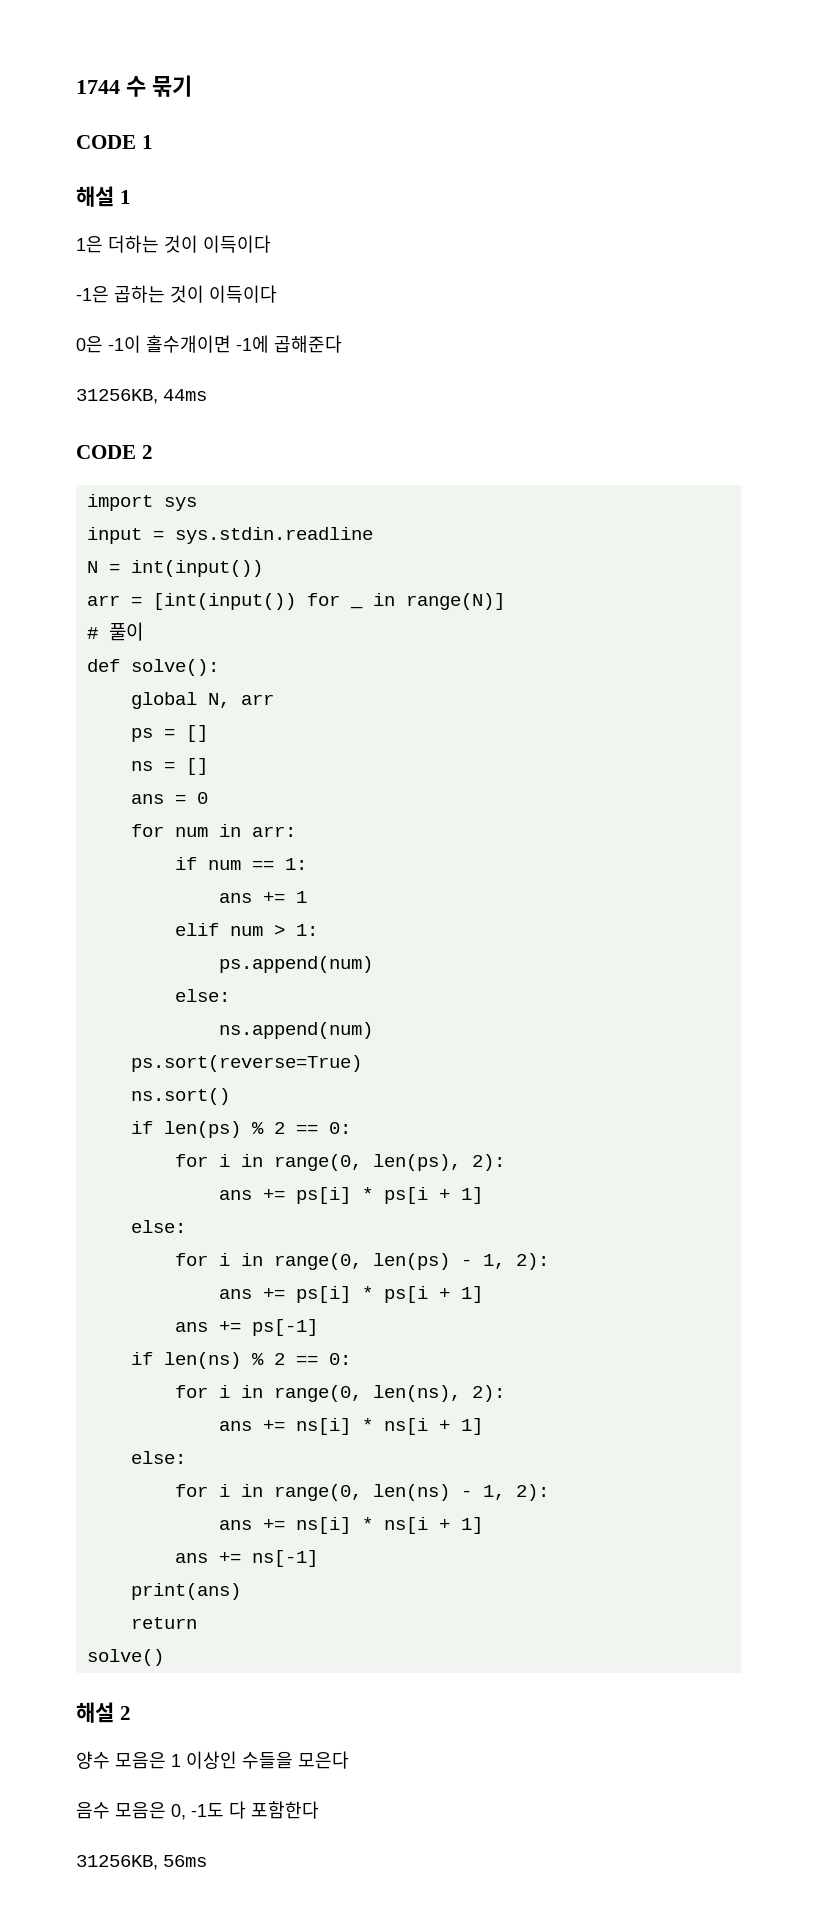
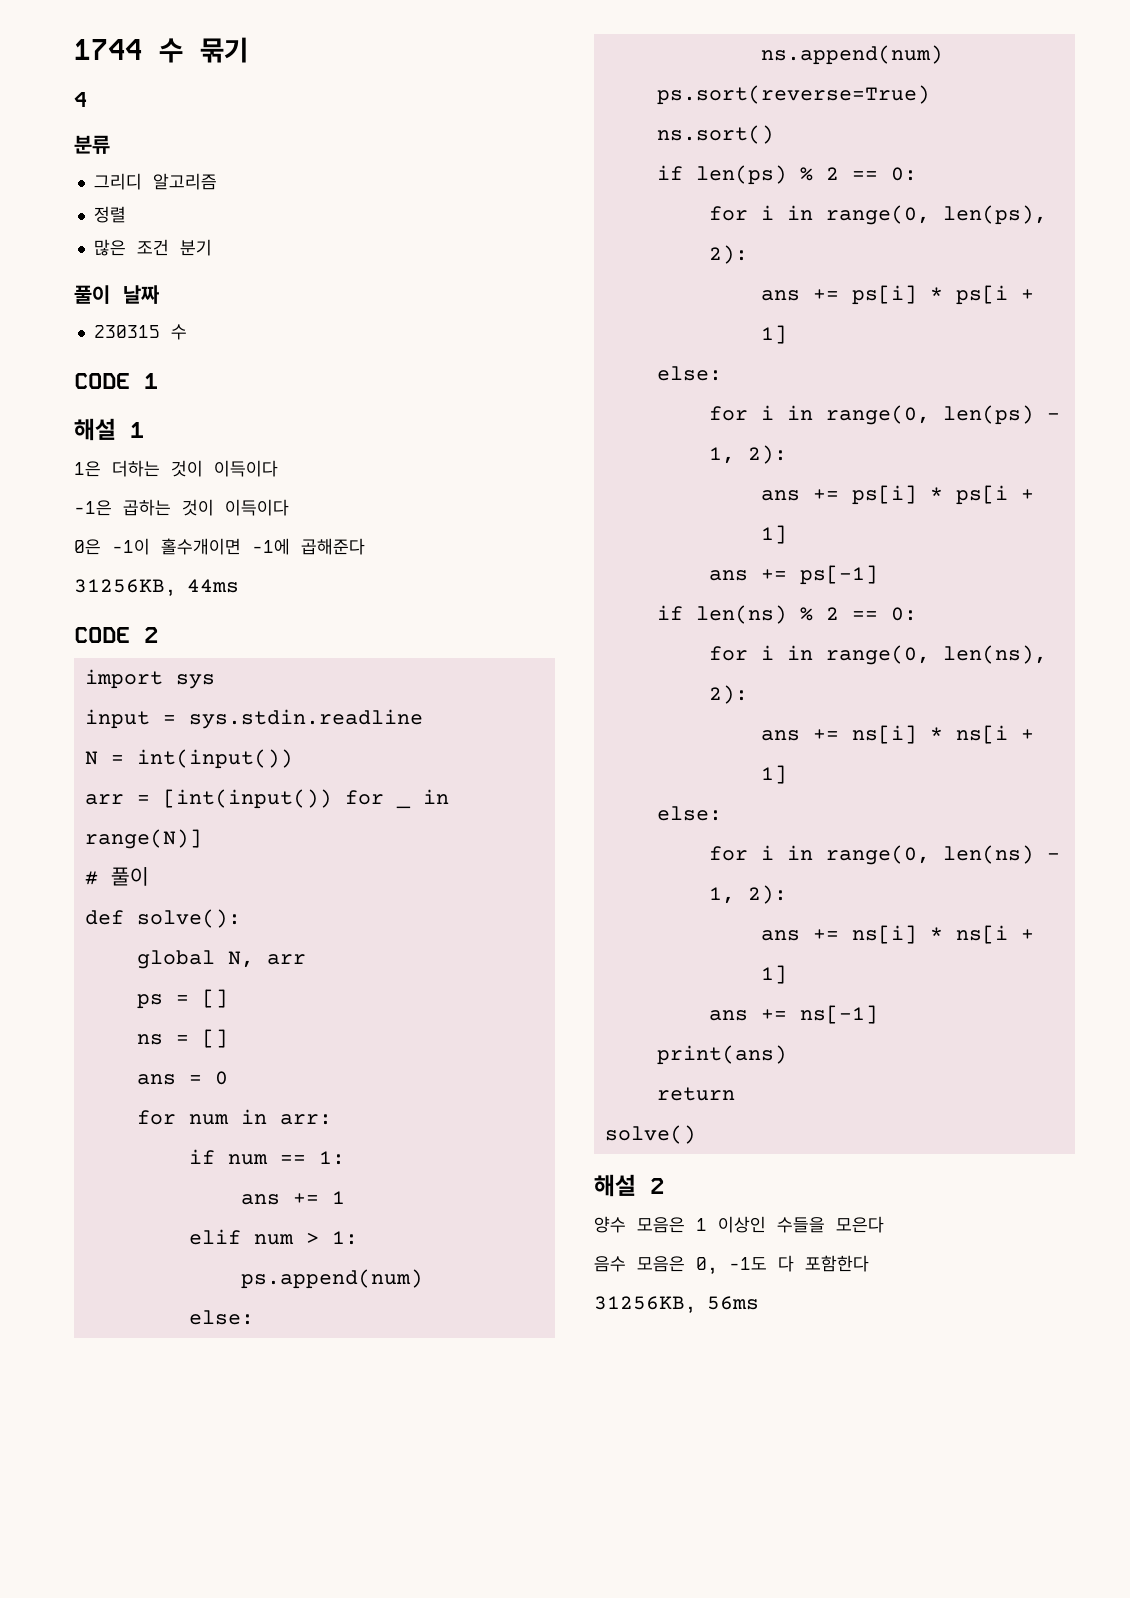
+ 4
+ 분류
+ 그리디 알고리즘
+ 정렬
+ 많은 조건 분기
+ 풀이 날짜
+ 230315 수

